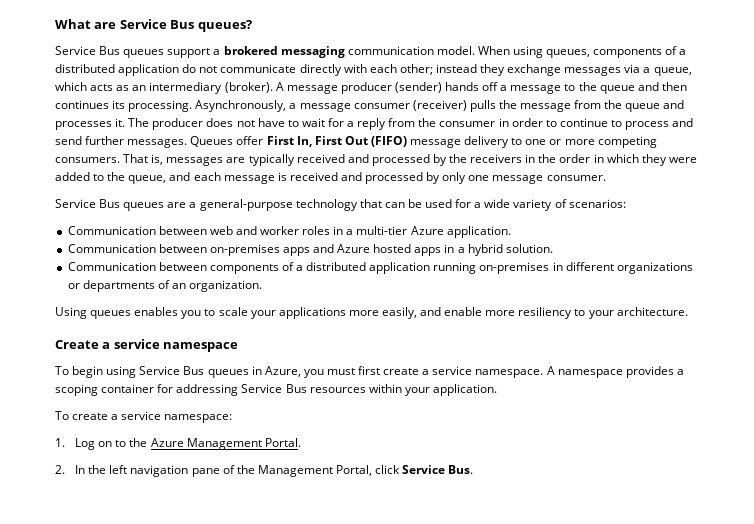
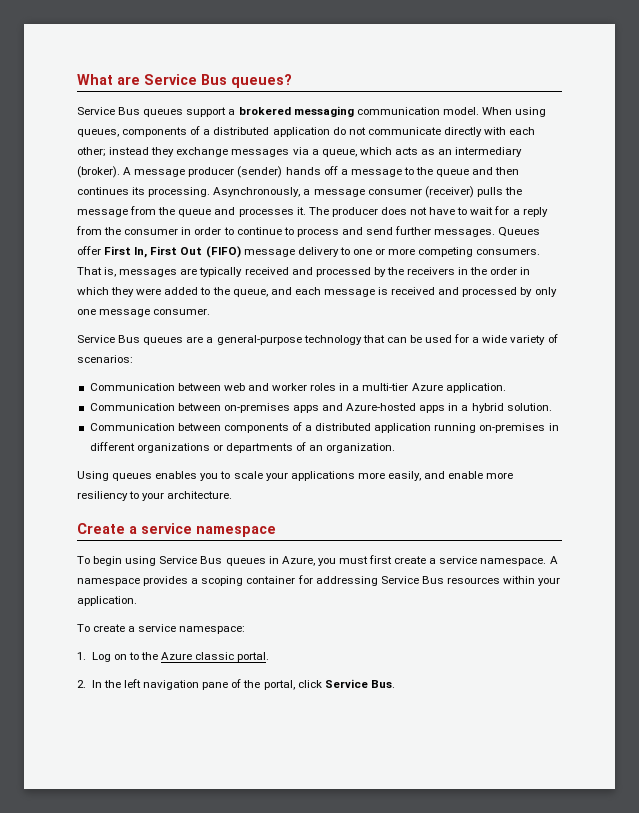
- Communication between on-premises apps and Azure hosted apps in a hybrid solution.
+ Communication between on-premises apps and Azure-hosted apps in a hybrid solution.
- 1. Log on to the Azure Management Portal.
+ 1. Log on to the Azure classic portal.
- 2. In the left navigation pane of the Management Portal, click Service Bus.
+ 2. In the left navigation pane of the portal, click Service Bus.

